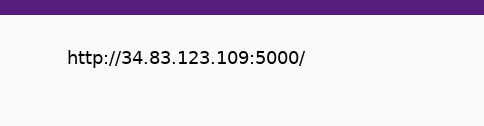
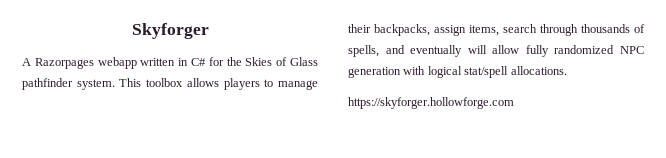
- http://34.83.123.109:5000/
+ Skyforger
+ A Razorpages webapp written in C# for the Skies of Glass pathfinder system. This toolbox allows players to manage their backpacks, assign items, search through thousands of spells, and eventually will allow fully randomized NPC generation with logical stat/spell allocations.
+ https://skyforger.hollowforge.com

